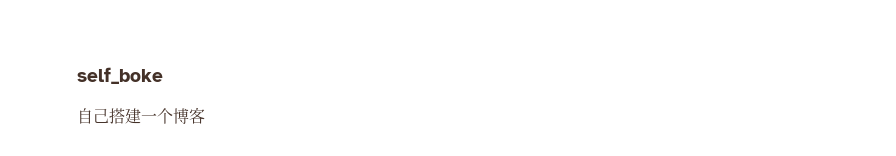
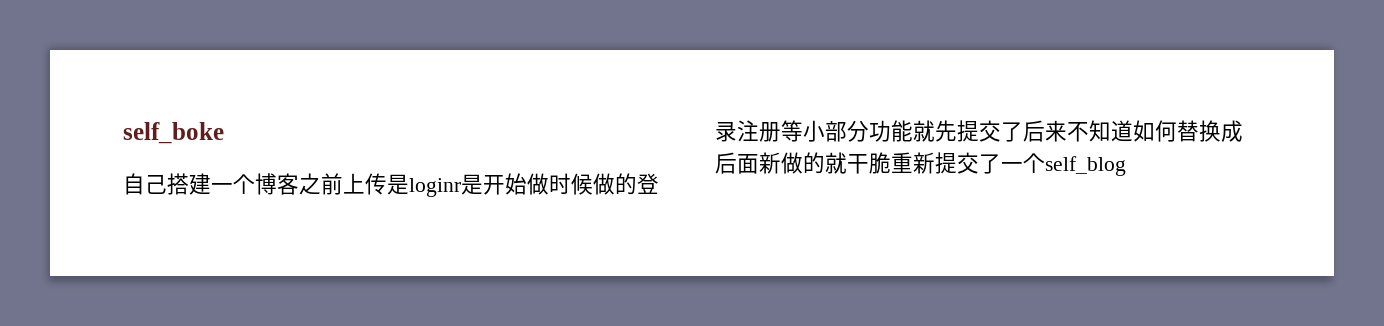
- 自己搭建一个博客
+ 自己搭建一个博客之前上传是loginr是开始做时候做的登录注册等小部分功能就先提交了后来不知道如何替换成后面新做的就干脆重新提交了一个self_blog

